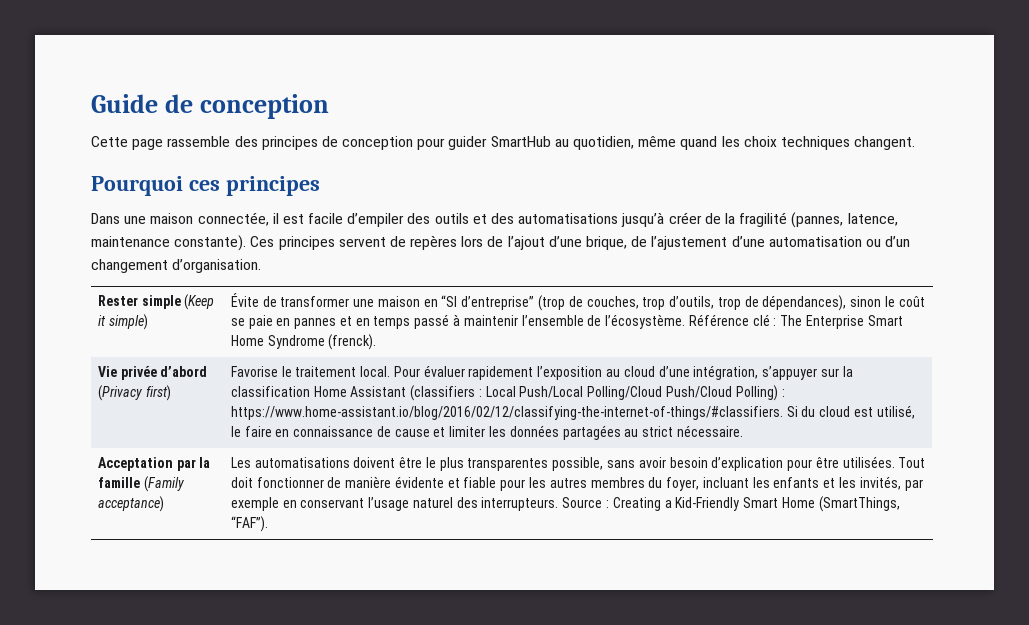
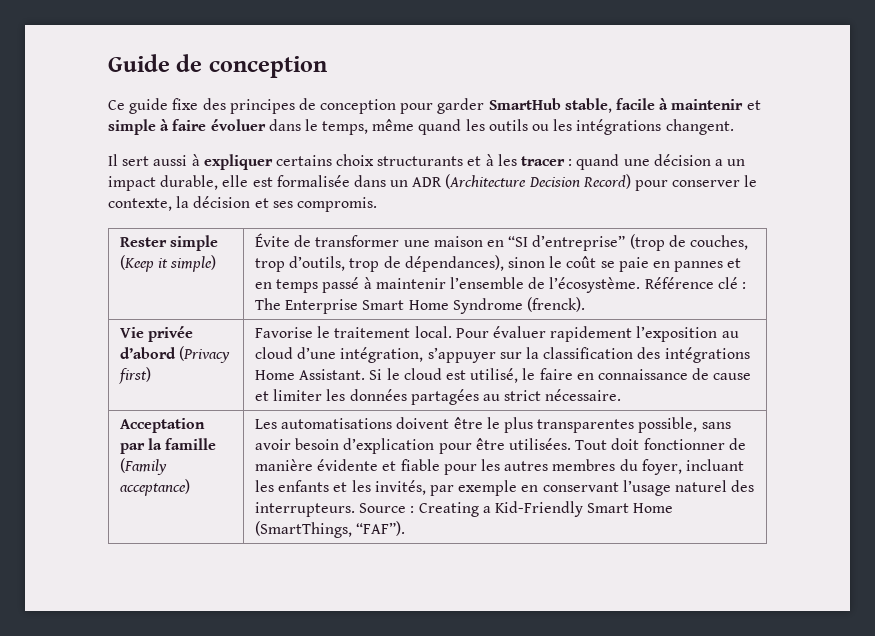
- Cette page rassemble des principes de conception pour guider SmartHub au quotidien, même quand les choix techniques changent.
- Pourquoi ces principes
- Dans une maison connectée, il est facile d’empiler des outils et des automatisations jusqu’à créer de la fragilité (pannes, latence, maintenance constante). Ces principes servent de repères lors de l’ajout d’une brique, de l’ajustement d’une automatisation ou d’un changement d’organisation.
+ Ce guide fixe des principes de conception pour garder SmartHub stable, facile à maintenir et simple à faire évoluer dans le temps, même quand les outils ou les intégrations changent.
+ Il sert aussi à expliquer certains choix structurants et à les tracer : quand une décision a un impact durable, elle est formalisée dans un ADR (Architecture Decision Record) pour conserver le contexte, la décision et ses compromis.
- Pour évaluer rapidement l’exposition au cloud d’une intégration, s’appuyer sur la classification Home Assistant (classifiers : Local Push/Local Polling/Cloud Push/Cloud Polling) : https://www.home-assistant.io/blog/2016/02/12/classifying-the-internet-of-things/#classifiers. Si du cloud est utilisé, le faire en connaissance de cause et limiter les données partagées au strict nécessaire.
+ Pour évaluer rapidement l’exposition au cloud d’une intégration, s’appuyer sur la classification des intégrations Home Assistant. Si le cloud est utilisé, le faire en connaissance de cause et limiter les données partagées au strict nécessaire.

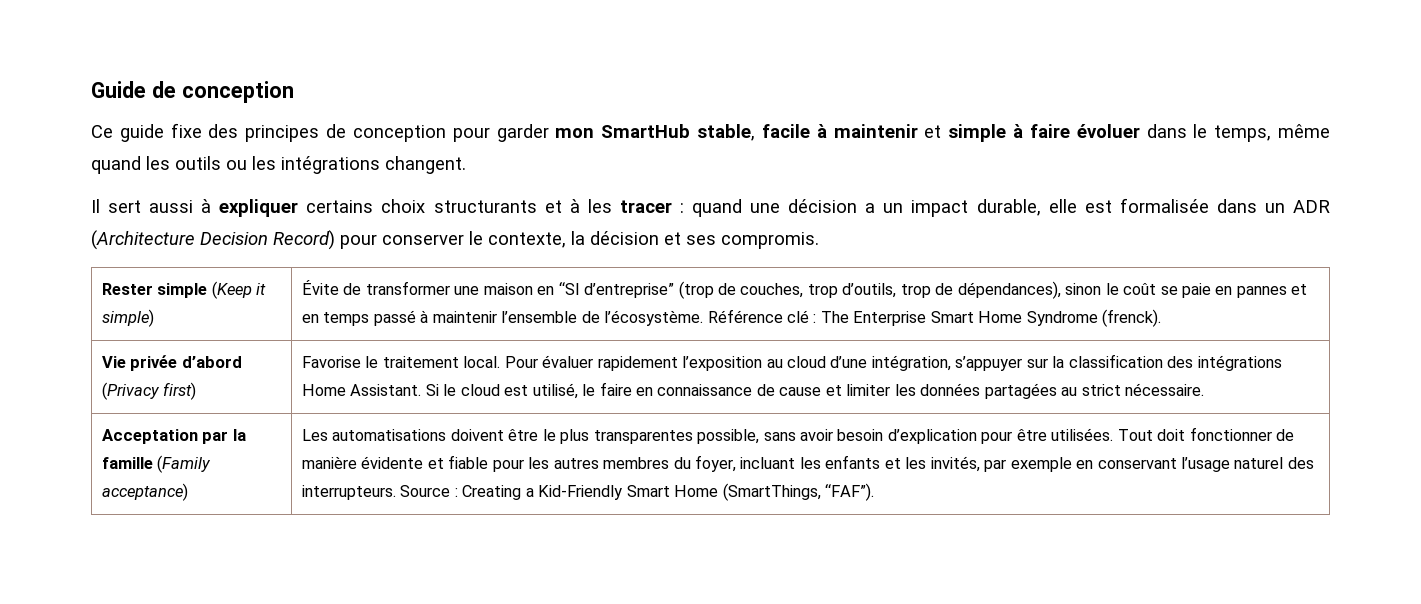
- Ce guide fixe des principes de conception pour garder SmartHub stable, facile à maintenir et simple à faire évoluer dans le temps, même quand les outils ou les intégrations changent.
+ Ce guide fixe des principes de conception pour garder mon SmartHub stable, facile à maintenir et simple à faire évoluer dans le temps, même quand les outils ou les intégrations changent.

